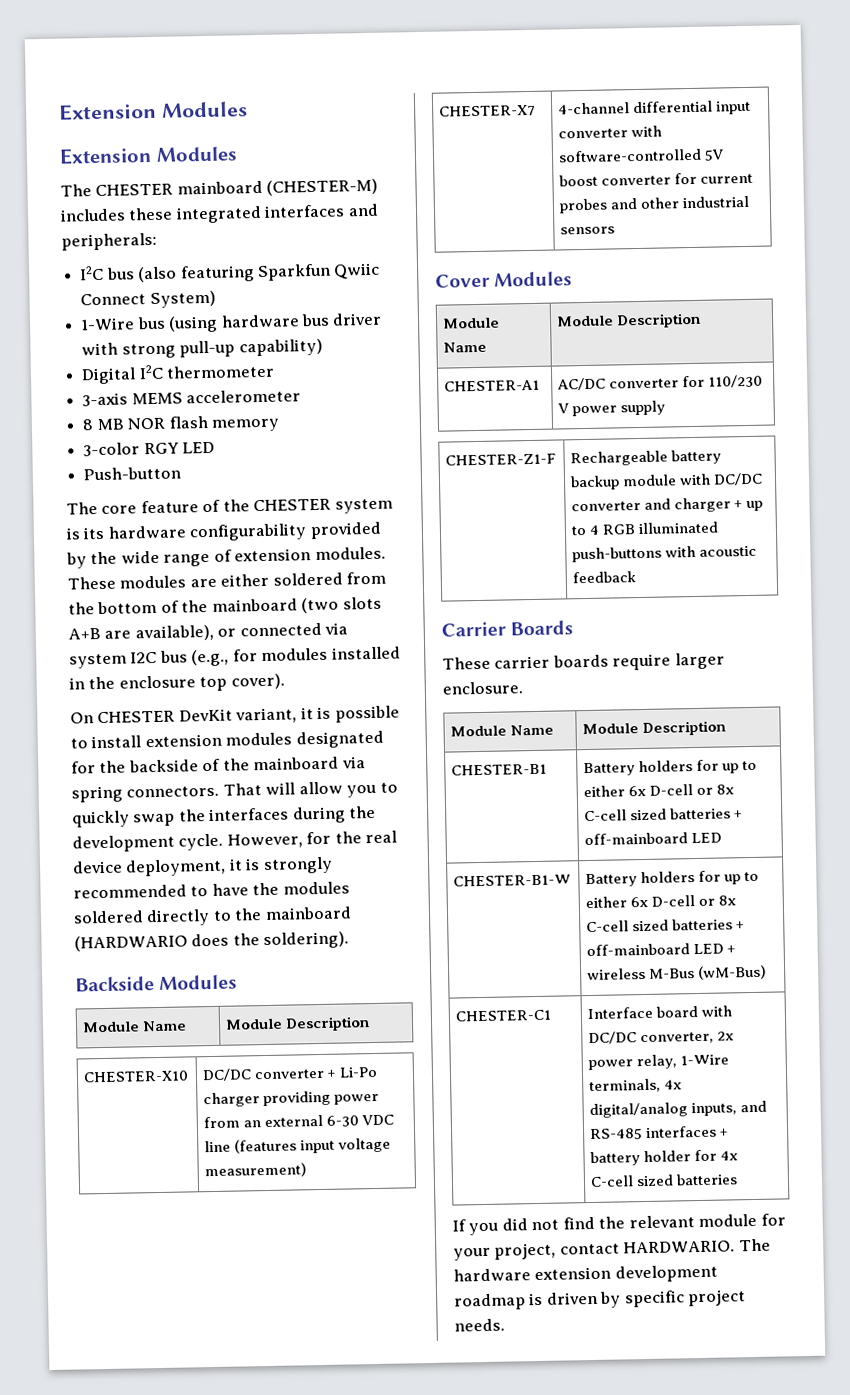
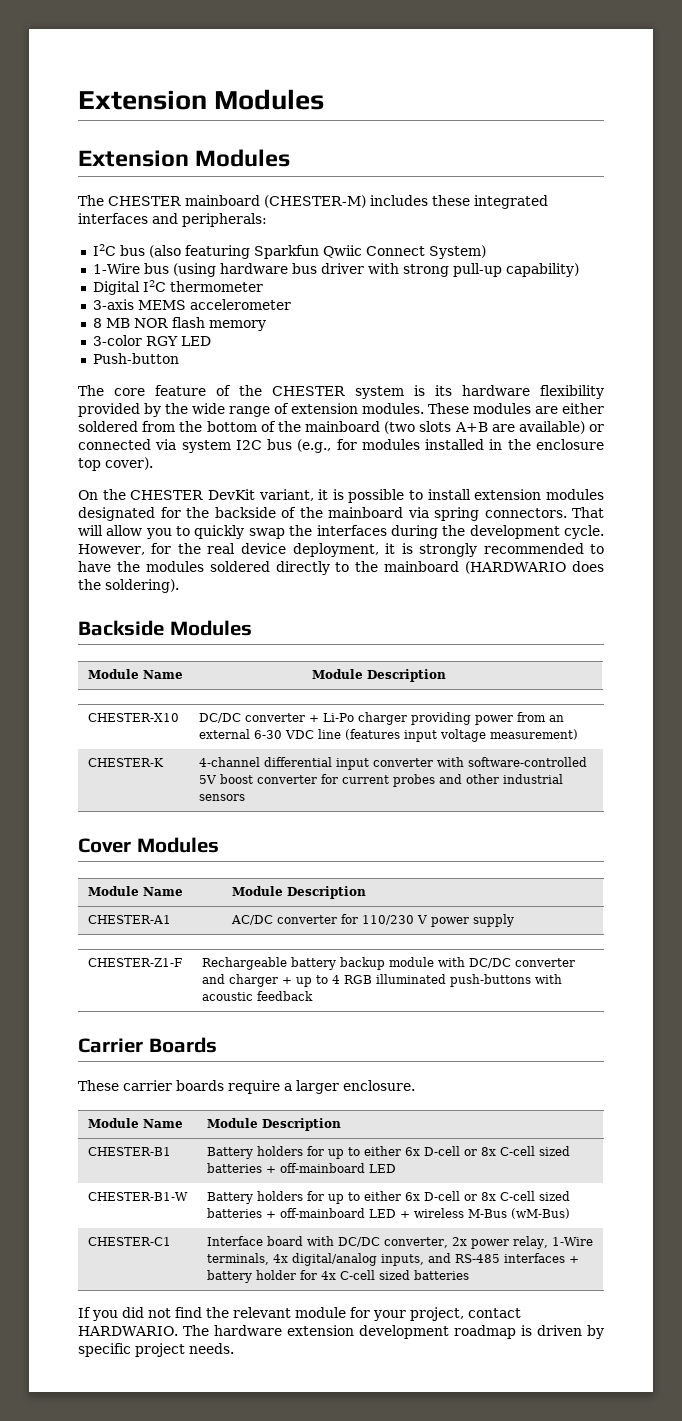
- The core feature of the CHESTER system is its hardware configurability provided by the wide range of extension modules.
+ The core feature of the CHESTER system is its hardware flexibility provided by the wide range of extension modules.
- These modules are either soldered from the bottom of the mainboard (two slots A+B are available), or connected via system I2C bus (e.g., for modules installed in the enclosure top cover).
+ These modules are either soldered from the bottom of the mainboard (two slots A+B are available) or connected via system I2C bus (e.g., for modules installed in the enclosure top cover).
- On CHESTER DevKit variant, it is possible to install extension modules designated for the backside of the mainboard via spring connectors.
+ On the CHESTER DevKit variant, it is possible to install extension modules designated for the backside of the mainboard via spring connectors.
- CHESTER-X7 | 4-channel differential input converter with software-controlled 5V boost converter for current probes and other industrial sensors
+ CHESTER-K | 4-channel differential input converter with software-controlled 5V boost converter for current probes and other industrial sensors
- These carrier boards require larger enclosure.
+ These carrier boards require a larger enclosure.

